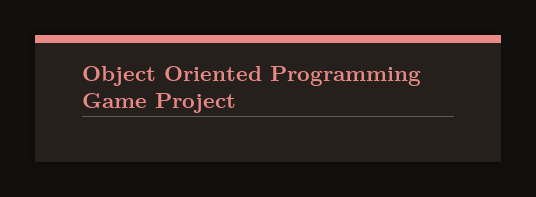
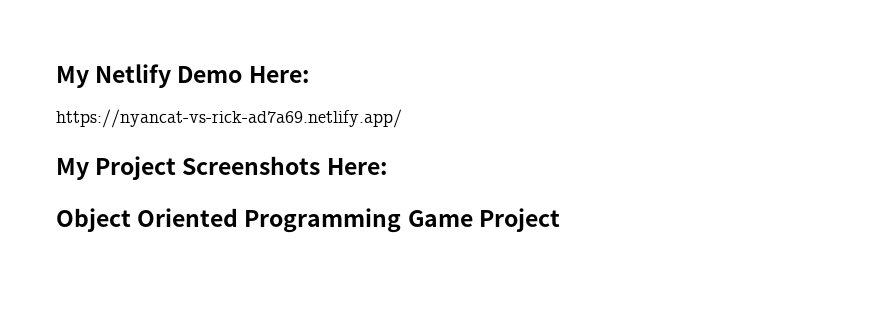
+ My Netlify Demo Here:
+ https://nyancat-vs-rick-ad7a69.netlify.app/
+ My Project Screenshots Here:

